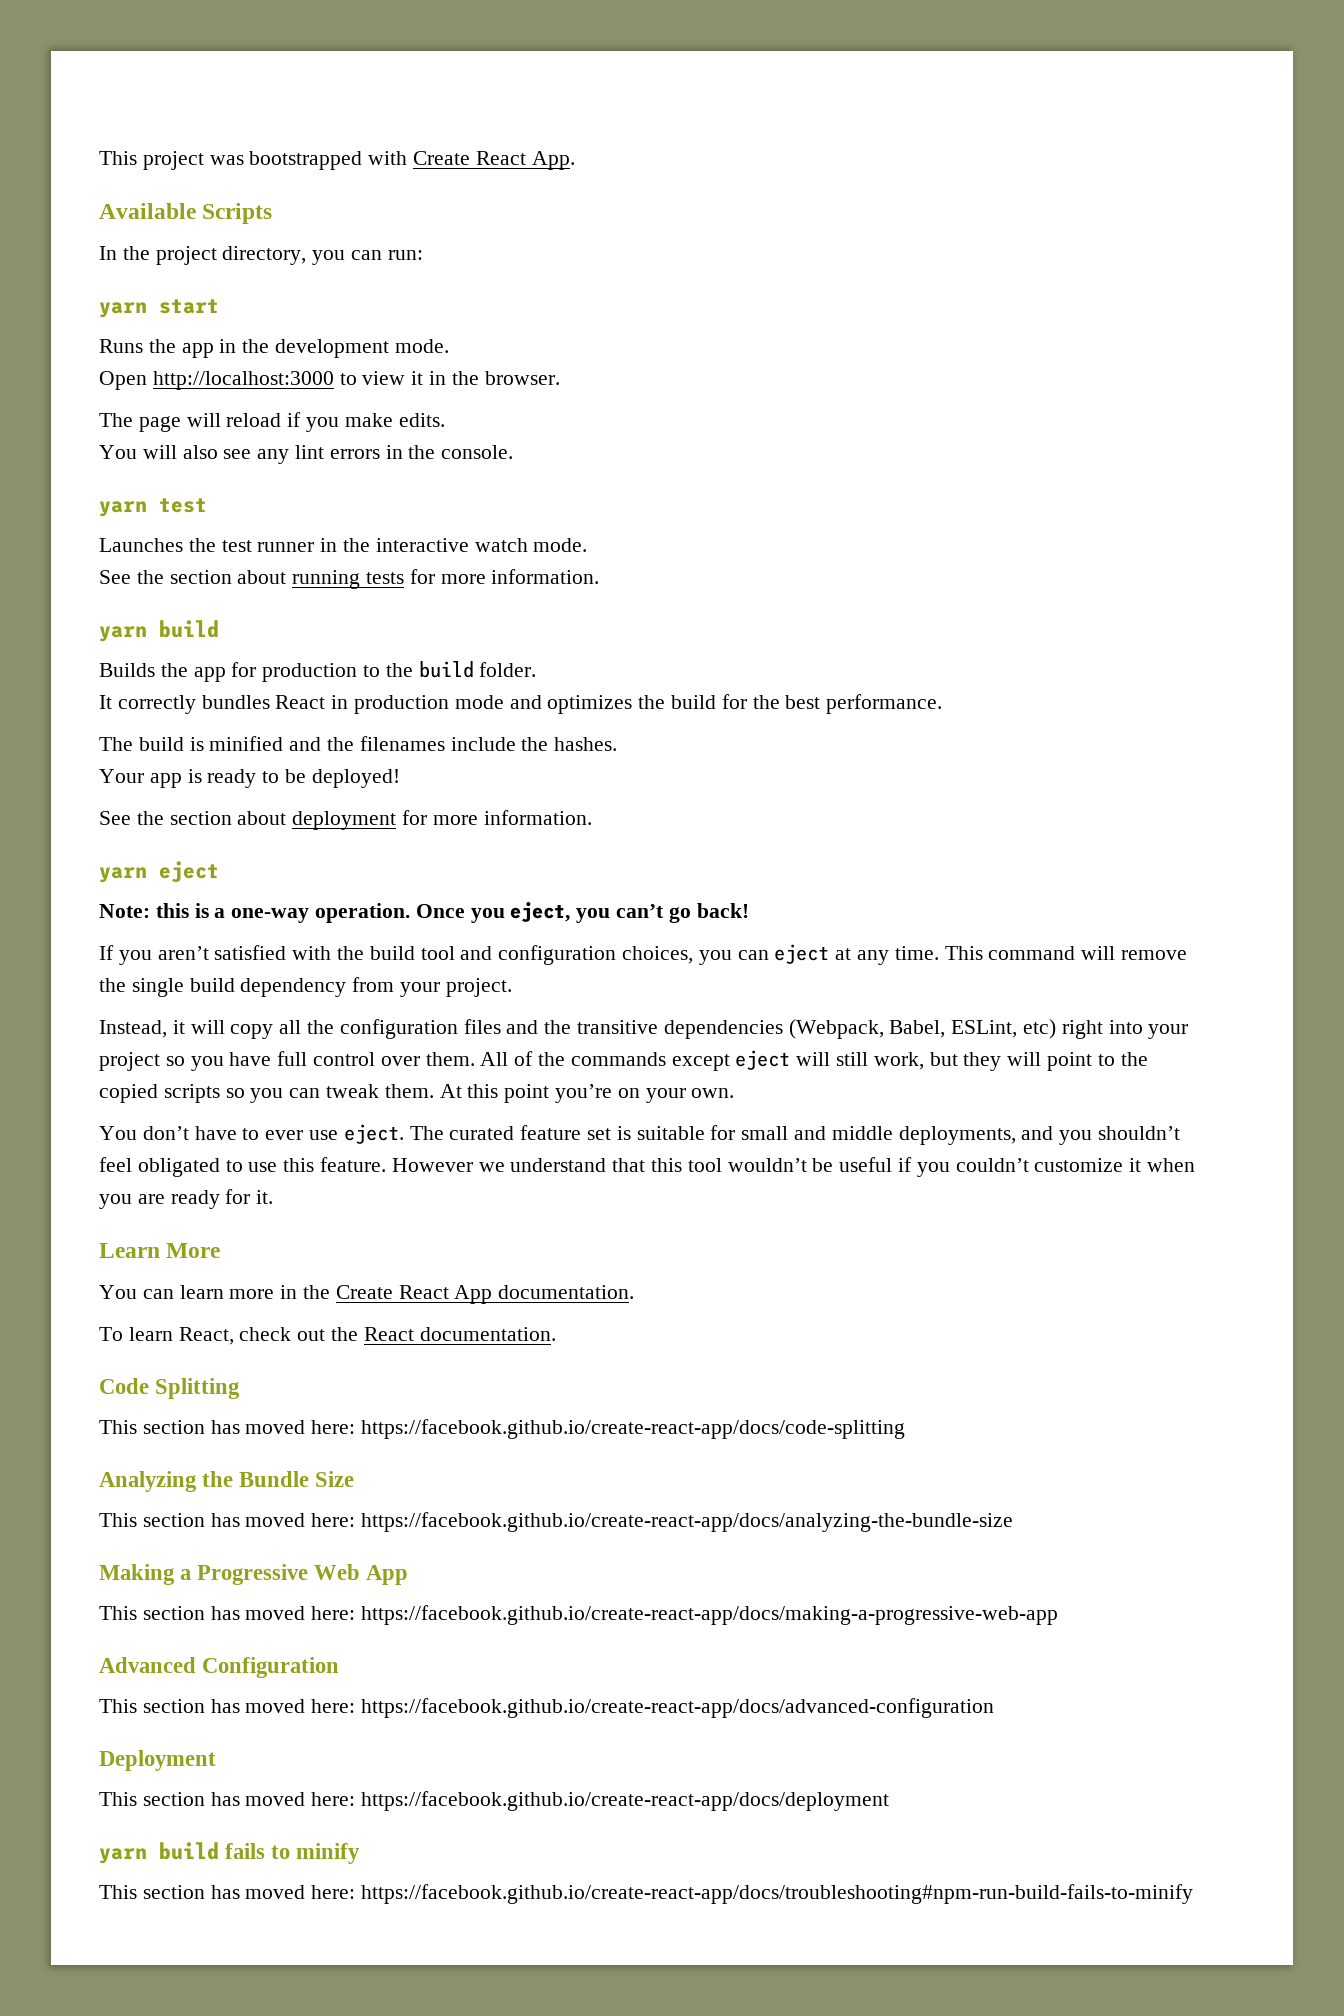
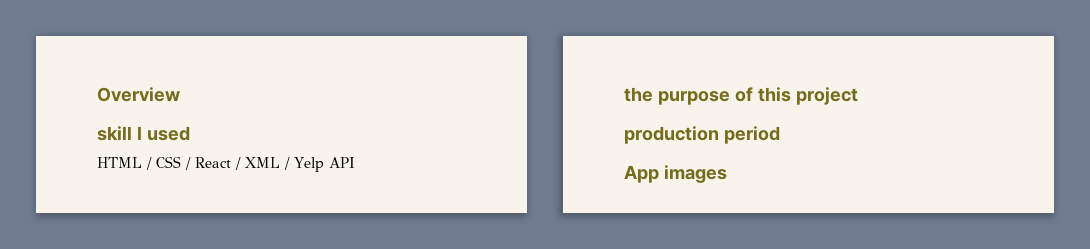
- This project was bootstrapped with Create React App.
- Available Scripts
- In the project directory, you can run:
- yarn start
- Runs the app in the development mode.
- Open http://localhost:3000 to view it in the browser.
- The page will reload if you make edits.
- You will also see any lint errors in the console.
- yarn test
- Launches the test runner in the interactive watch mode.
- See the section about running tests for more information.
- yarn build
- Builds the app for production to the build folder.
- It correctly bundles React in production mode and optimizes the build for the best performance.
- The build is minified and the filenames include the hashes.
- Your app is ready to be deployed!
- See the section about deployment for more information.
- yarn eject
- Note: this is a one-way operation. Once you eject, you can’t go back!
- If you aren’t satisfied with the build tool and configuration choices, you can eject at any time. This command will remove the single build dependency from your project.
- Instead, it will copy all the configuration files and the transitive dependencies (Webpack, Babel, ESLint, etc) right into your project so you have full control over them. All of the commands except eject will still work, but they will point to the copied scripts so you can tweak them. At this point you’re on your own.
- You don’t have to ever use eject. The curated feature set is suitable for small and middle deployments, and you shouldn’t feel obligated to use this feature. However we understand that this tool wouldn’t be useful if you couldn’t customize it when you are ready for it.
- Learn More
- You can learn more in the Create React App documentation.
- To learn React, check out the React documentation.
- Code Splitting
- This section has moved here: https://facebook.github.io/create-react-app/docs/code-splitting
- Analyzing the Bundle Size
- This section has moved here: https://facebook.github.io/create-react-app/docs/analyzing-the-bundle-size
- Making a Progressive Web App
- This section has moved here: https://facebook.github.io/create-react-app/docs/making-a-progressive-web-app
- Advanced Configuration
- This section has moved here: https://facebook.github.io/create-react-app/docs/advanced-configuration
- Deployment
- This section has moved here: https://facebook.github.io/create-react-app/docs/deployment
- yarn build fails to minify
- This section has moved here: https://facebook.github.io/create-react-app/docs/troubleshooting#npm-run-build-fails-to-minify
+ Overview
+ skill I used
+ HTML / CSS / React / XML / Yelp API
+ the purpose of this project
+ production period
+ App images

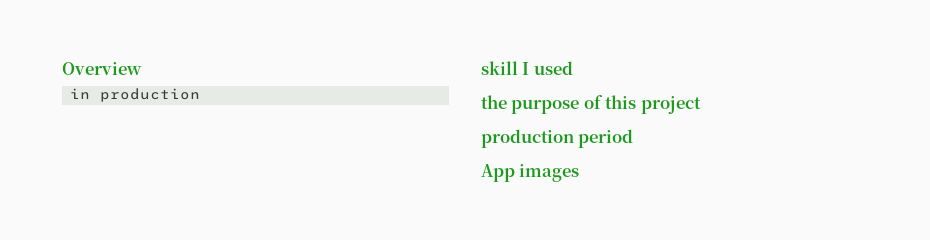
+ in production
- HTML / CSS / React / XML / Yelp API

